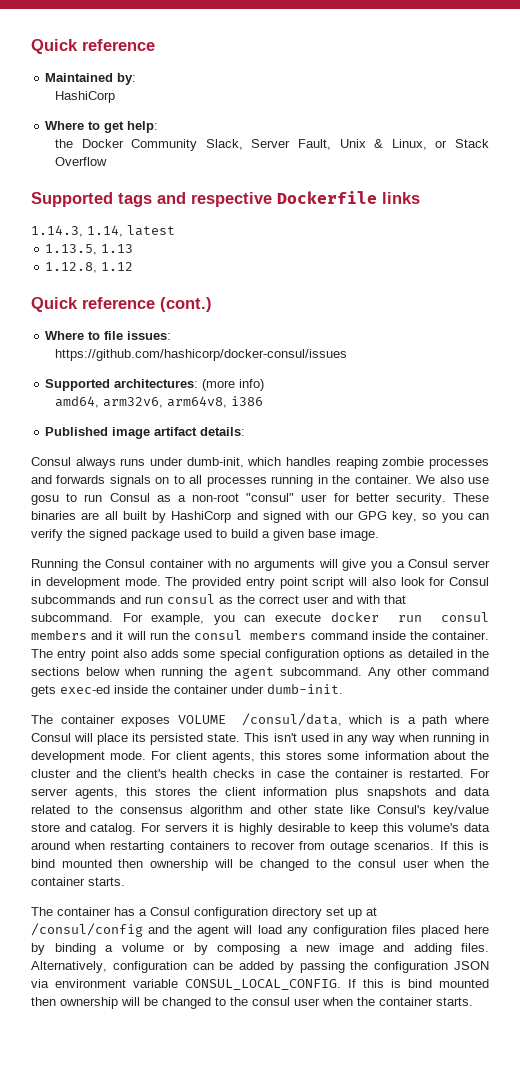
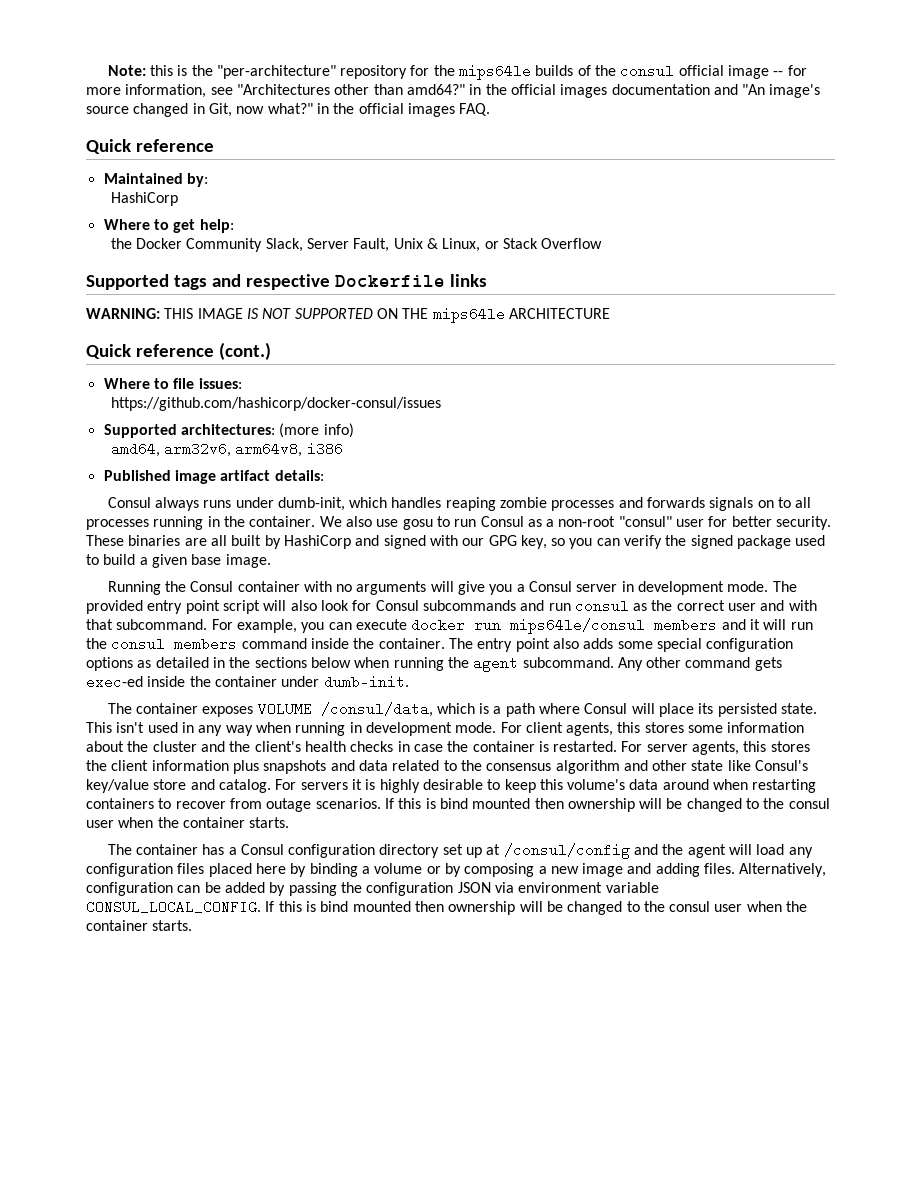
+ Note: this is the "per-architecture" repository for the mips64le builds of the consul official image -- for more information, see "Architectures other than amd64?" in the official images documentation and "An image's source changed in Git, now what?" in the official images FAQ.
- 1.14.3, 1.14, latest
- 1.13.5, 1.13
- 1.12.8, 1.12
+ WARNING: THIS IMAGE IS NOT SUPPORTED ON THE mips64le ARCHITECTURE
- For example, you can execute docker run consul members and it will run the consul members command inside the container.
+ For example, you can execute docker run mips64le/consul members and it will run the consul members command inside the container.

